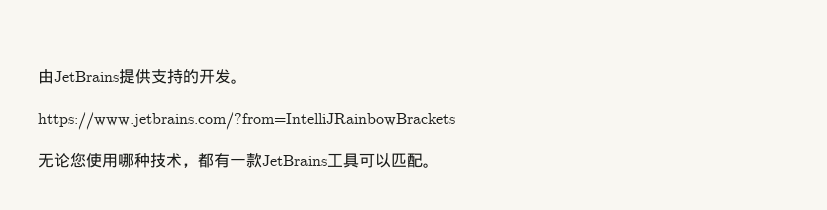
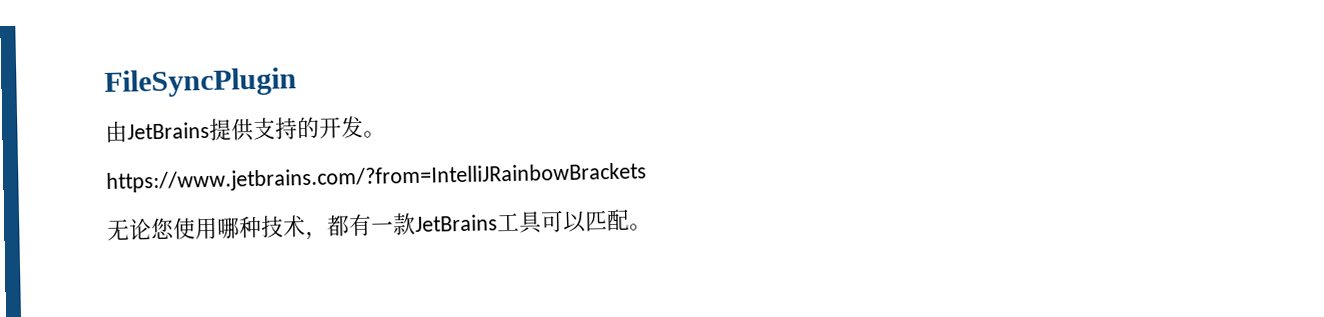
+ FileSyncPlugin

